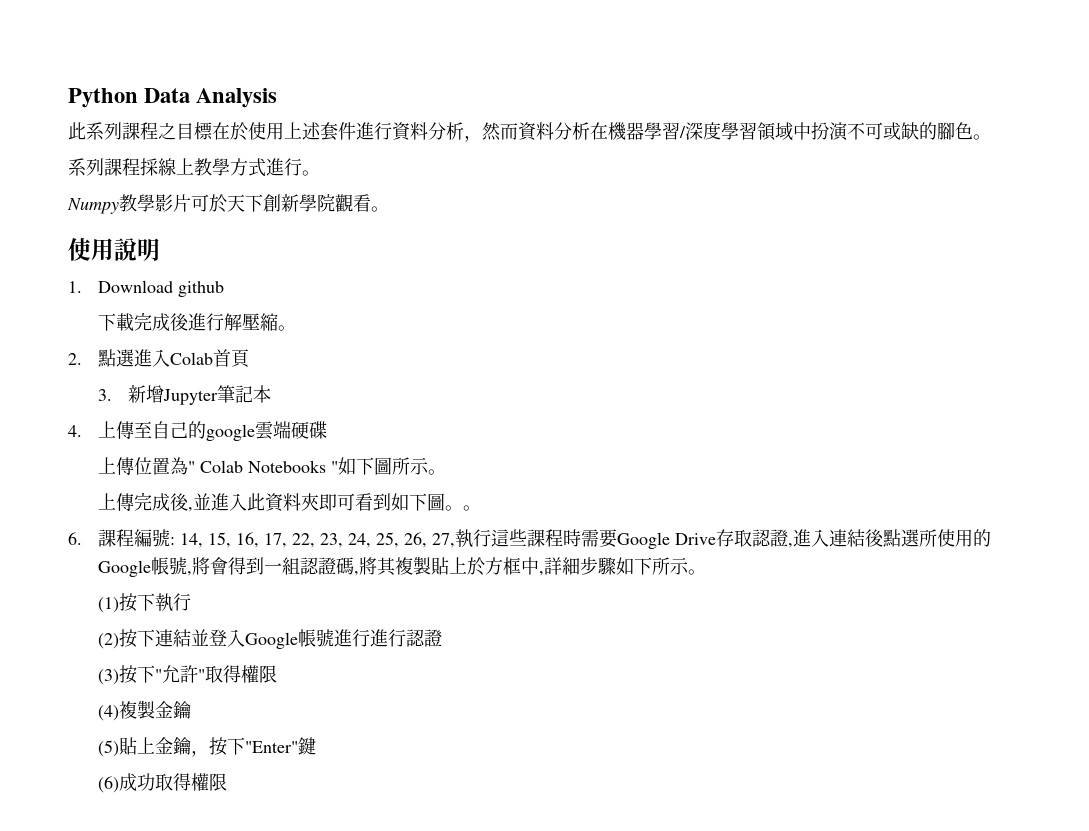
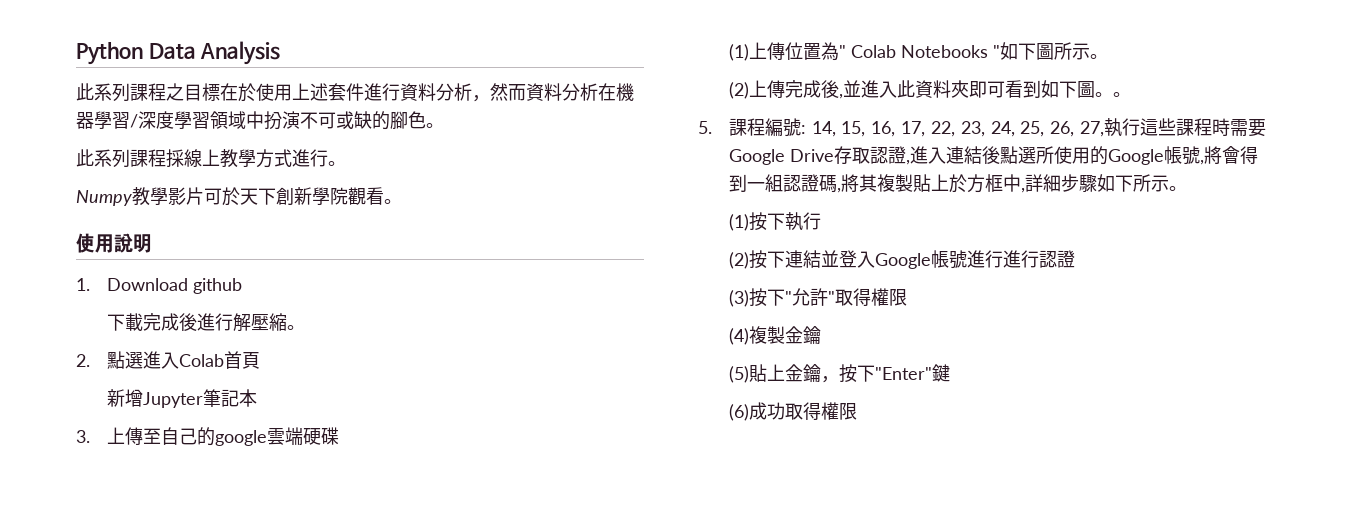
- 系列課程採線上教學方式進行。
+ 此系列課程採線上教學方式進行。
- 3.新增Jupyter筆記本
+ 新增Jupyter筆記本
- 4.上傳至自己的google雲端硬碟
+ 3.上傳至自己的google雲端硬碟
- 上傳位置為" Colab Notebooks "如下圖所示。
+ (1)上傳位置為" Colab Notebooks "如下圖所示。
- 上傳完成後,並進入此資料夾即可看到如下圖。
+ (2)上傳完成後,並進入此資料夾即可看到如下圖。
- 6.課程編號: 14, 15, 16, 17, 22, 23, 24, 25, 26, 27,執行這些課程時需要Google Drive存取認證,進入連結後點選所使用的Google帳號,將會得到一組認證碼,將其複製貼上於方框中,詳細步驟如下所示。
+ 5.課程編號: 14, 15, 16, 17, 22, 23, 24, 25, 26, 27,執行這些課程時需要Google Drive存取認證,進入連結後點選所使用的Google帳號,將會得到一組認證碼,將其複製貼上於方框中,詳細步驟如下所示。

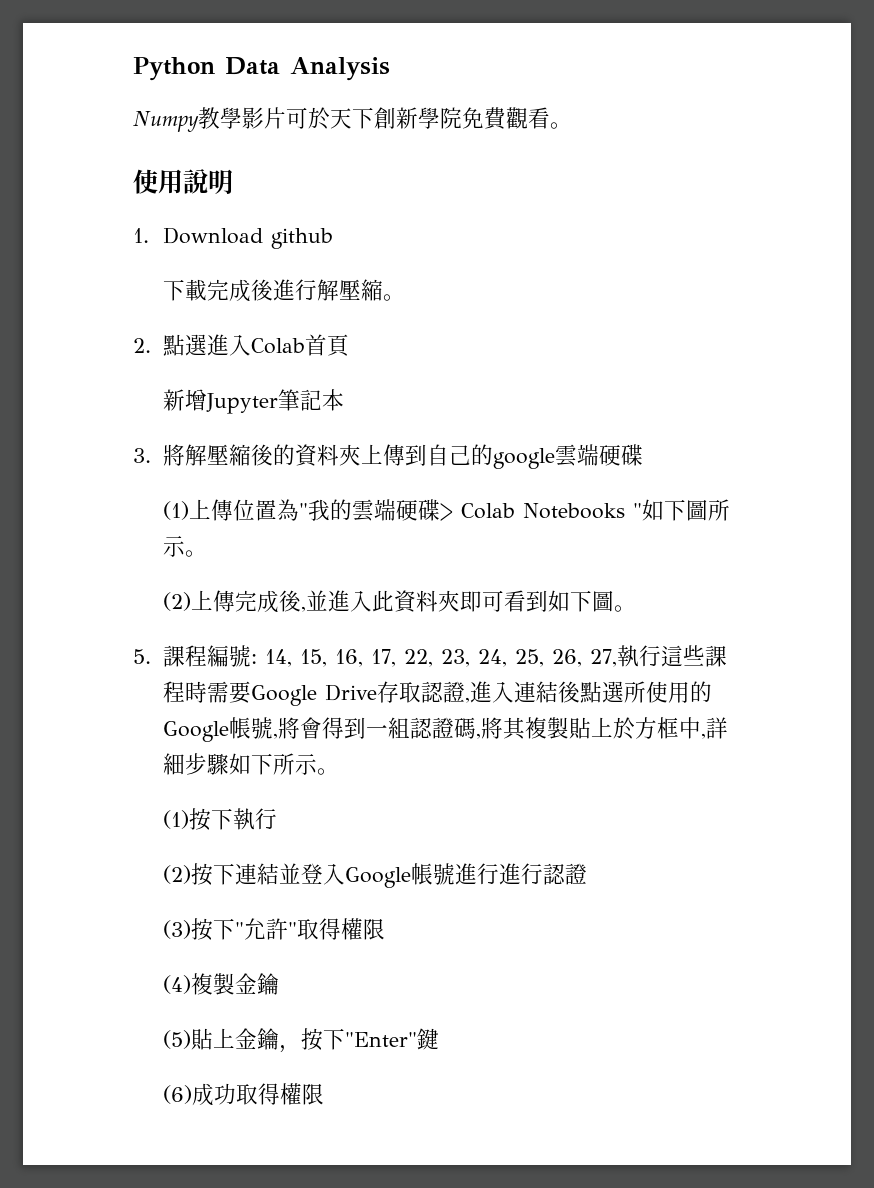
- 此系列課程之目標在於使用上述套件進行資料分析，然而資料分析在機器學習/深度學習領域中扮演不可或缺的腳色。
- 此系列課程採線上教學方式進行。
- Numpy教學影片可於天下創新學院觀看。
+ Numpy教學影片可於天下創新學院免費觀看。
- 3.上傳至自己的google雲端硬碟
+ 3.將解壓縮後的資料夾上傳到自己的google雲端硬碟
- (1)上傳位置為" Colab Notebooks "如下圖所示。
+ (1)上傳位置為"我的雲端硬碟> Colab Notebooks "如下圖所示。
- (2)上傳完成後,並進入此資料夾即可看到如下圖。。
+ (2)上傳完成後,並進入此資料夾即可看到如下圖。

